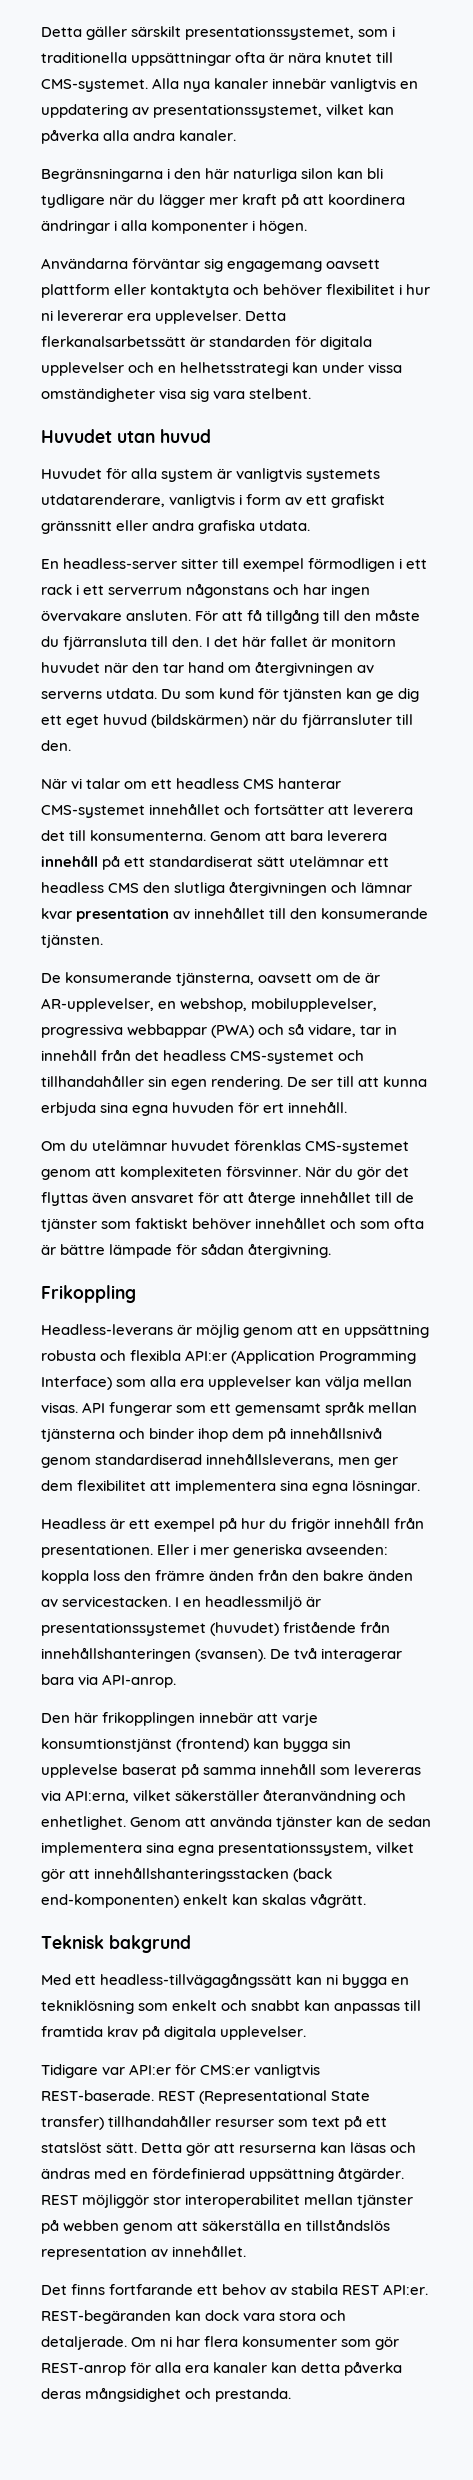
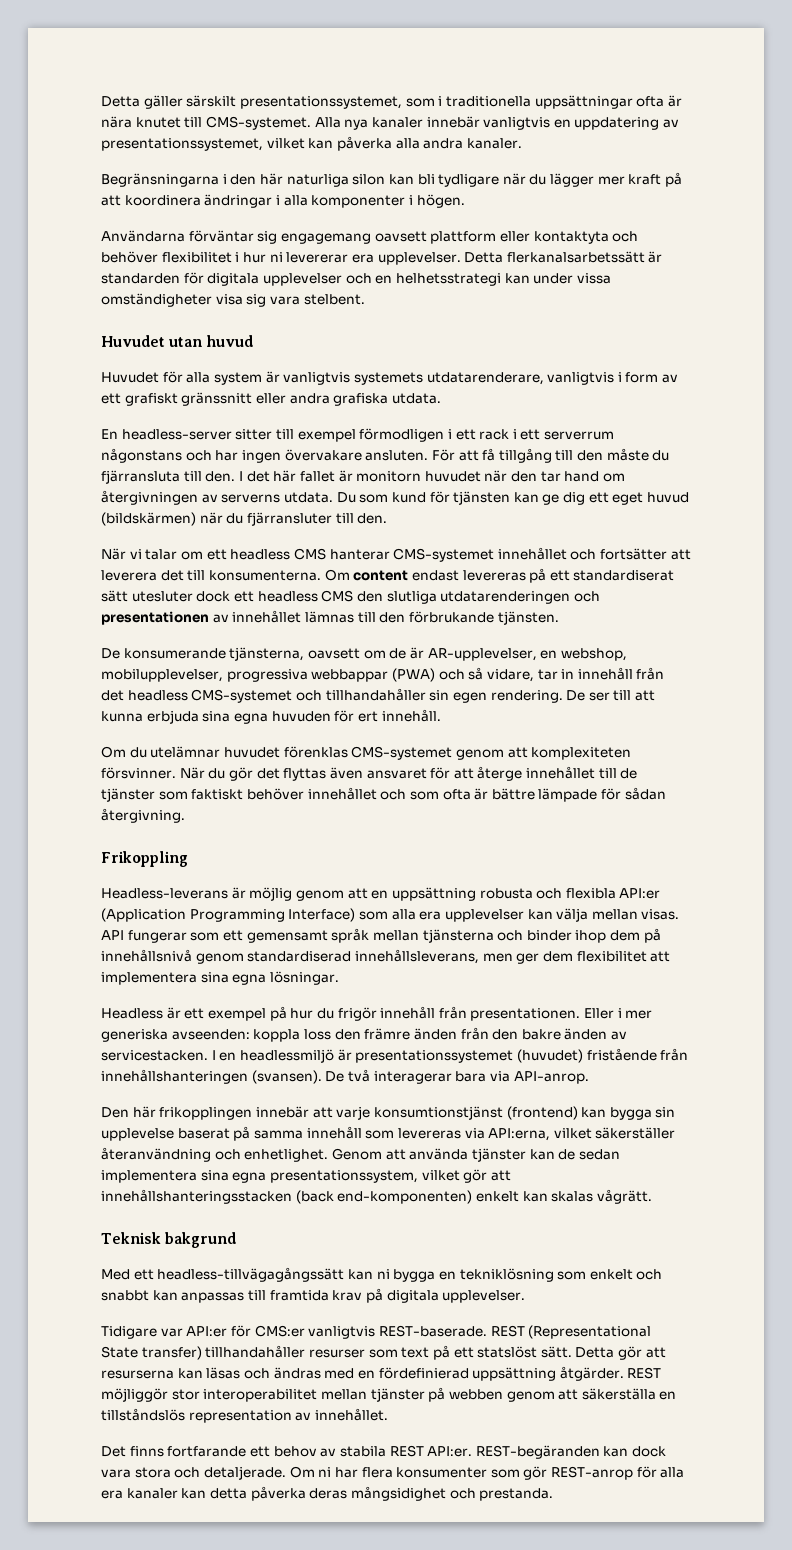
- Genom att bara leverera innehåll på ett standardiserat sätt utelämnar ett headless CMS den slutliga återgivningen och lämnar kvar presentation av innehållet till den konsumerande tjänsten.
+ Om content endast levereras på ett standardiserat sätt utesluter dock ett headless CMS den slutliga utdatarenderingen och presentationen av innehållet lämnas till den förbrukande tjänsten.

